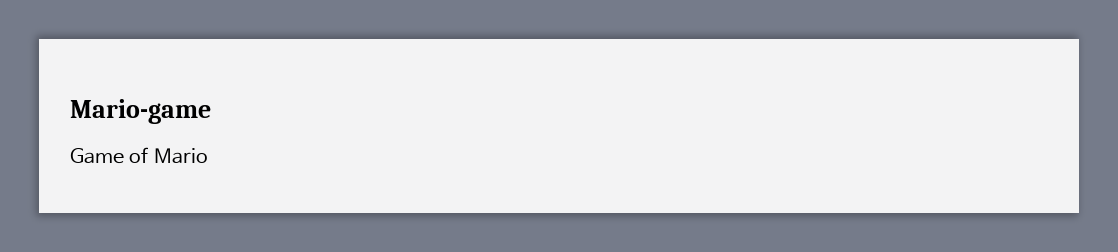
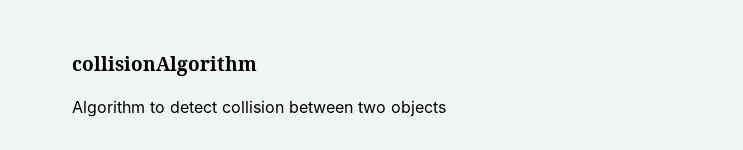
- Mario-game
- Game of Mario
+ collisionAlgorithm
+ Algorithm to detect collision between two objects

